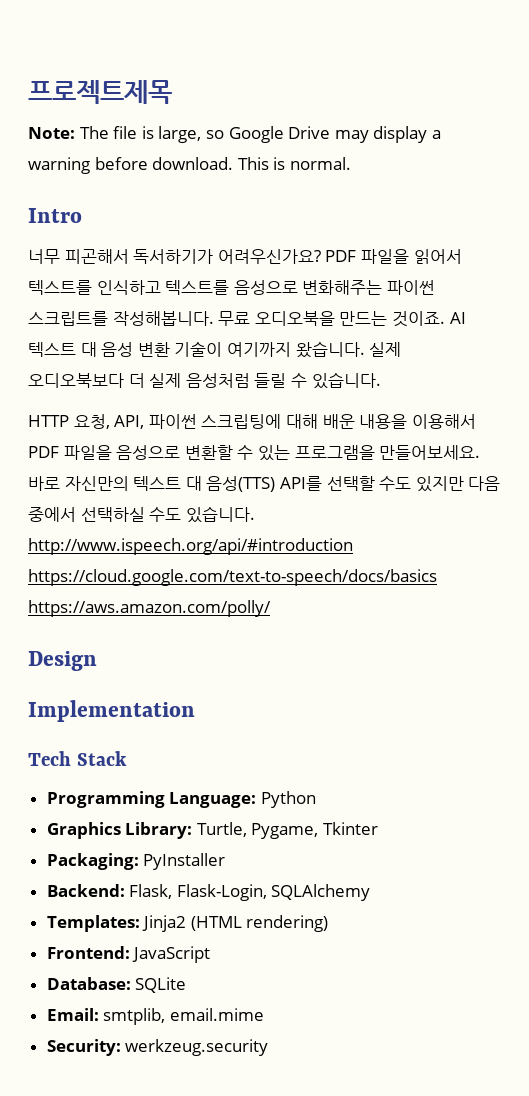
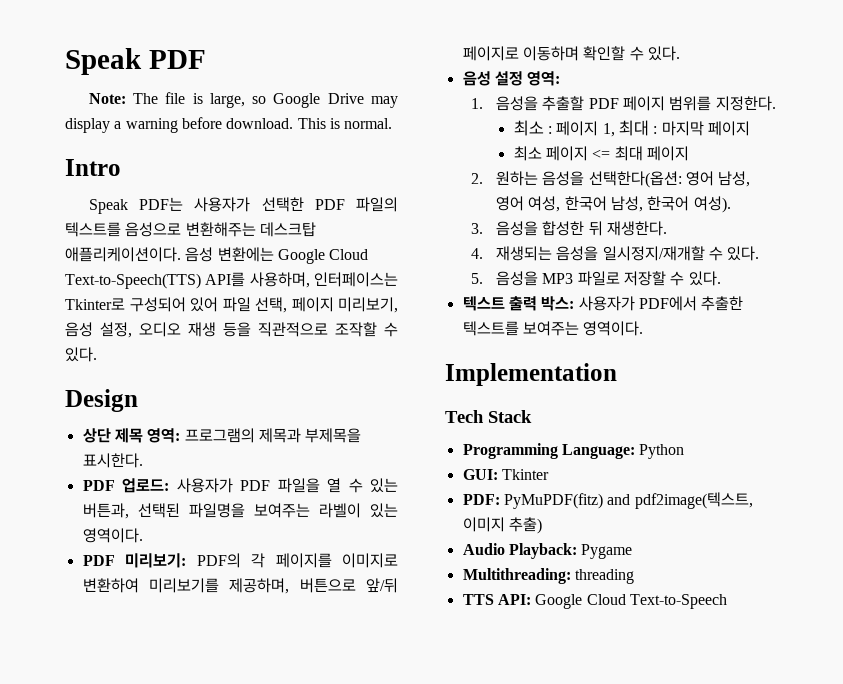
- 프로젝트제목
+ Speak PDF
- 너무 피곤해서 독서하기가 어려우신가요? PDF 파일을 읽어서 텍스트를 인식하고 텍스트를 음성으로 변화해주는 파이썬 스크립트를 작성해봅니다. 무료 오디오북을 만드는 것이죠. AI 텍스트 대 음성 변환 기술이 여기까지 왔습니다. 실제 오디오북보다 더 실제 음성처럼 들릴 수 있습니다.
- HTTP 요청, API, 파이썬 스크립팅에 대해 배운 내용을 이용해서 PDF 파일을 음성으로 변환할 수 있는 프로그램을 만들어보세요. 바로 자신만의 텍스트 대 음성(TTS) API를 선택할 수도 있지만 다음 중에서 선택하실 수도 있습니다. http://www.ispeech.org/api/#introduction https://cloud.google.com/text-to-speech/docs/basics https://aws.amazon.com/polly/
+ Speak PDF는 사용자가 선택한 PDF 파일의 텍스트를 음성으로 변환해주는 데스크탑 애플리케이션이다. 음성 변환에는 Google Cloud Text-to-Speech(TTS) API를 사용하며, 인터페이스는 Tkinter로 구성되어 있어 파일 선택, 페이지 미리보기, 음성 설정, 오디오 재생 등을 직관적으로 조작할 수 있다.
  Design
+ 상단 제목 영역: 프로그램의 제목과 부제목을 표시한다.
+ PDF 업로드: 사용자가 PDF 파일을 열 수 있는 버튼과, 선택된 파일명을 보여주는 라벨이 있는 영역이다.
+ PDF 미리보기: PDF의 각 페이지를 이미지로 변환하여 미리보기를 제공하며, 버튼으로 앞/뒤 페이지로 이동하며 확인할 수 있다.
+ 음성 설정 영역:
+ 1. 음성을 추출할 PDF 페이지 범위를 지정한다.
+ 최소 : 페이지 1, 최대 : 마지막 페이지
+ 최소 페이지 <= 최대 페이지
+ 2. 원하는 음성을 선택한다(옵션: 영어 남성, 영어 여성, 한국어 남성, 한국어 여성).
+ 3. 음성을 합성한 뒤 재생한다.
+ 4. 재생되는 음성을 일시정지/재개할 수 있다.
+ 5. 음성을 MP3 파일로 저장할 수 있다.
+ 텍스트 출력 박스: 사용자가 PDF에서 추출한 텍스트를 보여주는 영역이다.
- Graphics Library: Turtle, Pygame, Tkinter
- Packaging: PyInstaller
- Backend: Flask, Flask-Login, SQLAlchemy
- Templates: Jinja2 (HTML rendering)
- Frontend: JavaScript
- Database: SQLite
- Email: smtplib, email.mime
- Security: werkzeug.security
+ GUI: Tkinter
+ PDF: PyMuPDF(fitz) and pdf2image(텍스트, 이미지 추출)
+ Audio Playback: Pygame
+ Multithreading: threading
+ TTS API: Google Cloud Text-to-Speech

